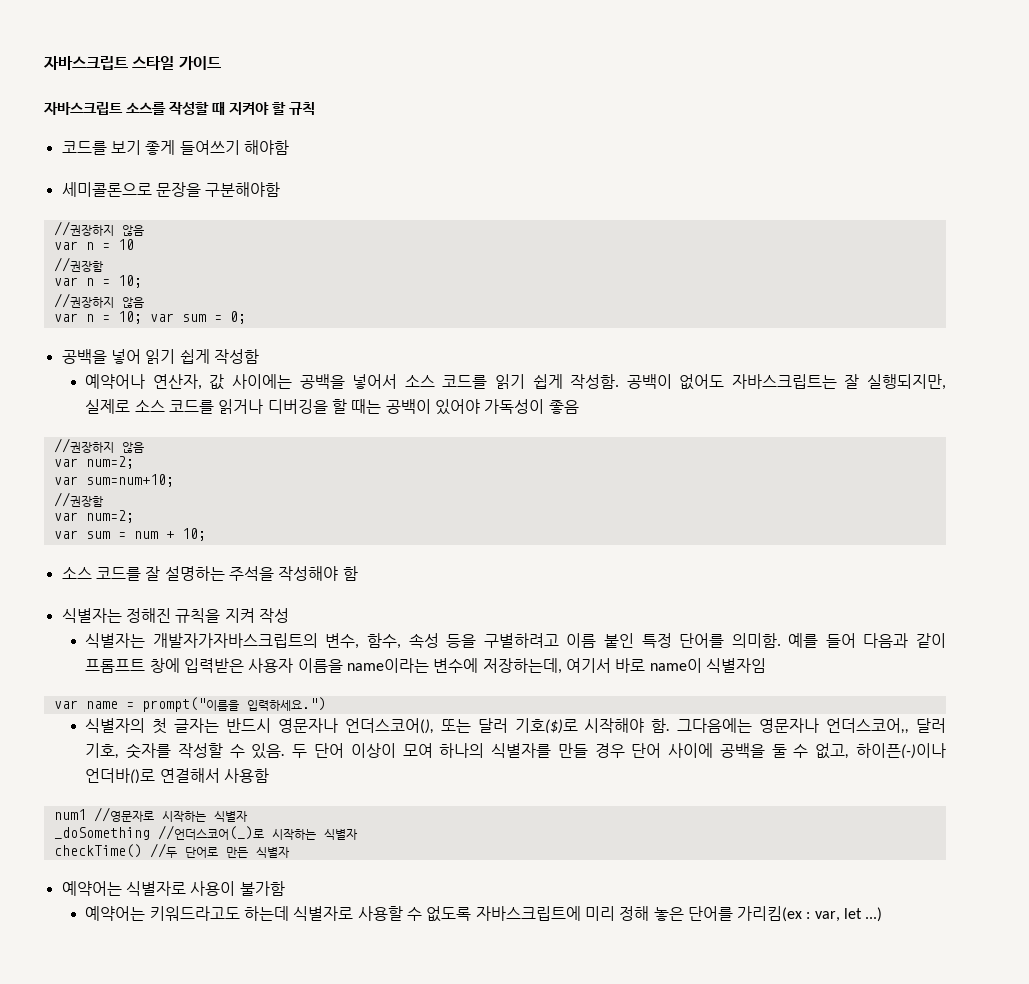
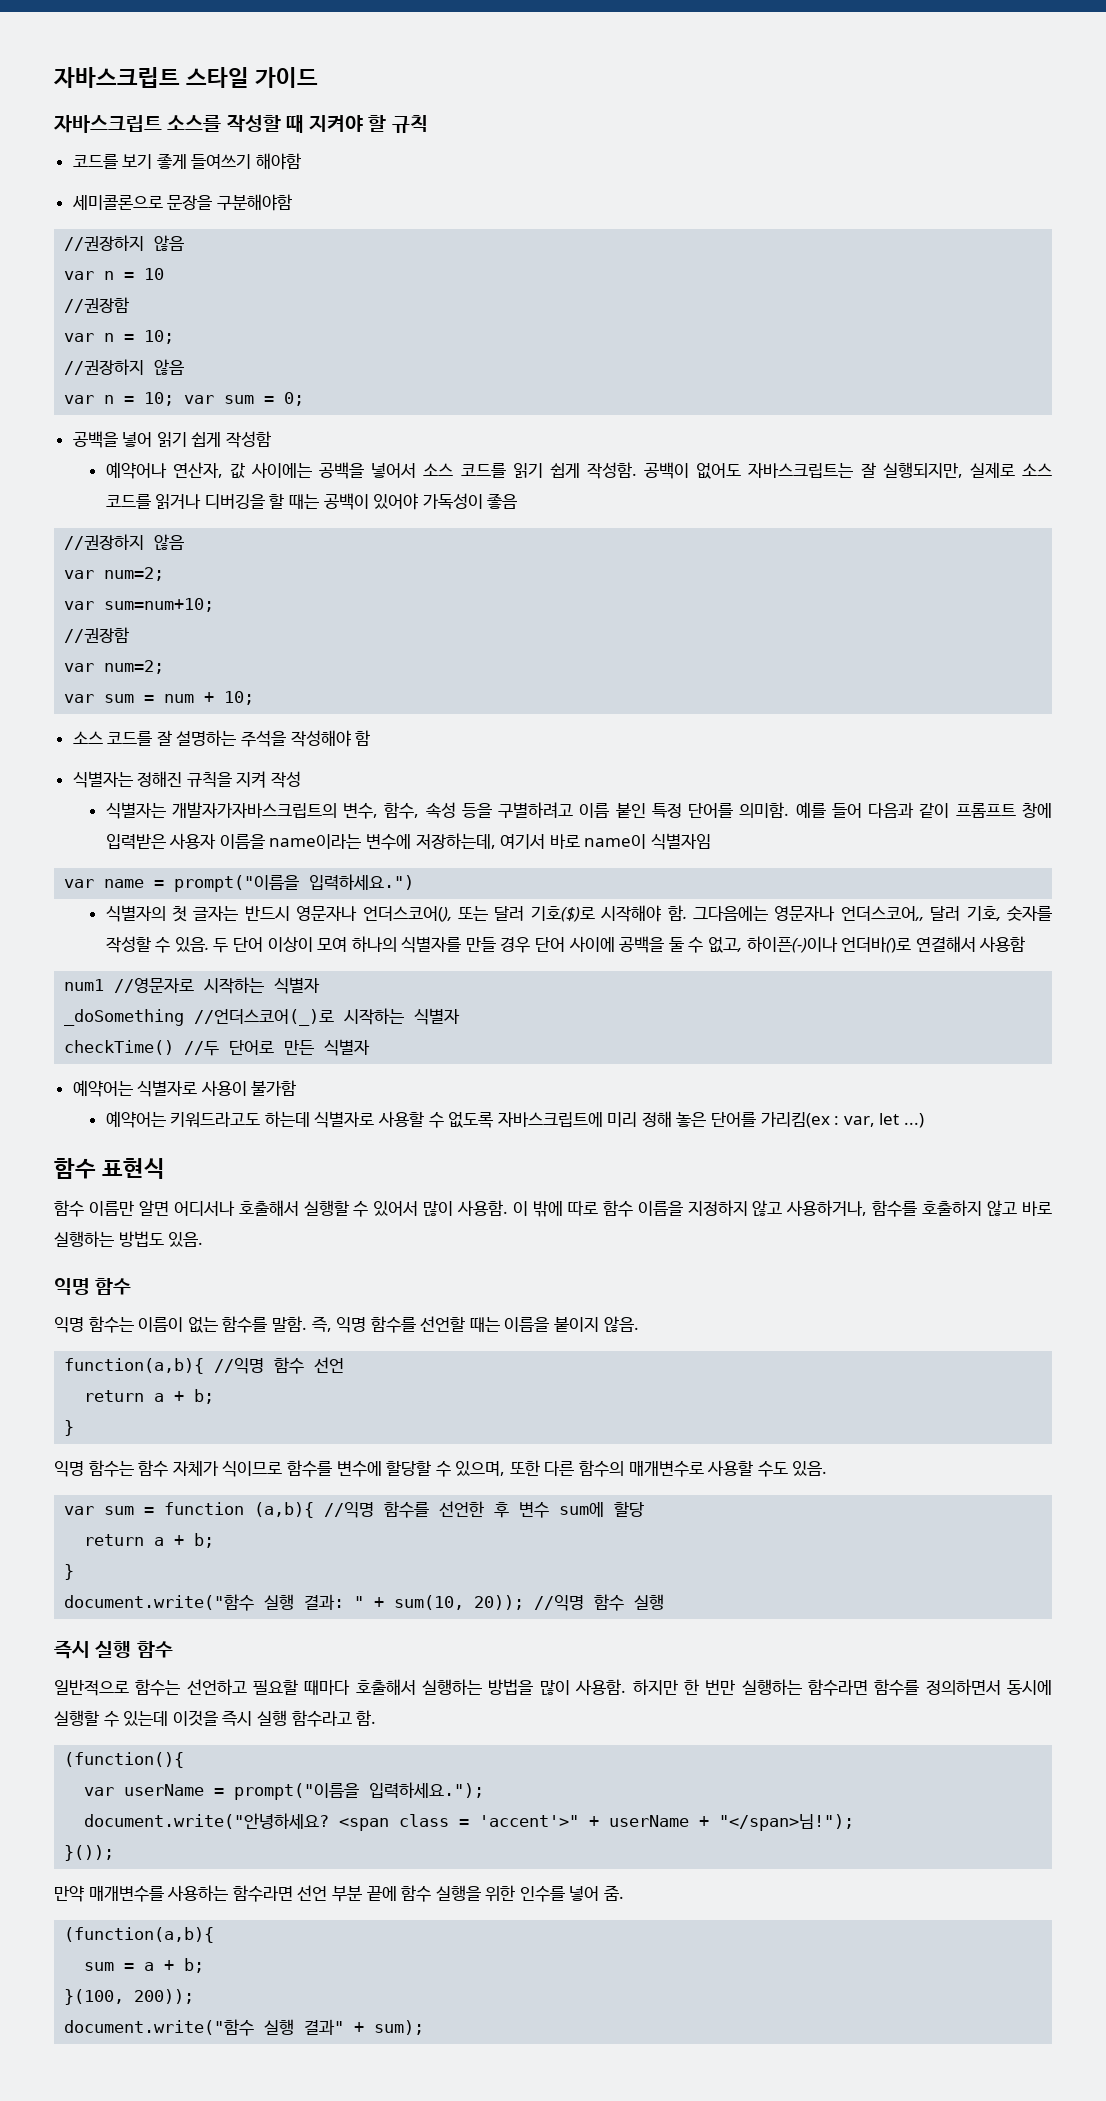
+ 함수 표현식
+ 함수 이름만 알면 어디서나 호출해서 실행할 수 있어서 많이 사용함. 이 밖에 따로 함수 이름을 지정하지 않고 사용하거나, 함수를 호출하지 않고 바로 실행하는 방법도 있음.
+ 익명 함수
+ 익명 함수는 이름이 없는 함수를 말함. 즉, 익명 함수를 선언할 때는 이름을 붙이지 않음.
+ function(a,b){ //익명 함수 선언
+ return a + b;
+ }
+ 익명 함수는 함수 자체가 식이므로 함수를 변수에 할당할 수 있으며, 또한 다른 함수의 매개변수로 사용할 수도 있음.
+ var sum = function (a,b){ //익명 함수를 선언한 후 변수 sum에 할당
+ return a + b;
+ }
+ document.write("함수 실행 결과: " + sum(10, 20)); //익명 함수 실행
+ 즉시 실행 함수
+ 일반적으로 함수는 선언하고 필요할 때마다 호출해서 실행하는 방법을 많이 사용함. 하지만 한 번만 실행하는 함수라면 함수를 정의하면서 동시에 실행할 수 있는데 이것을 즉시 실행 함수라고 함.
+ (function(){
+ var userName = prompt("이름을 입력하세요.");
+ document.write("안녕하세요? <span class = 'accent'>" + userName + "</span>님!");
+ }());
+ 만약 매개변수를 사용하는 함수라면 선언 부분 끝에 함수 실행을 위한 인수를 넣어 줌.
+ (function(a,b){
+ sum = a + b;
+ }(100, 200));
+ document.write("함수 실행 결과" + sum);

